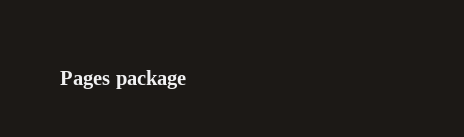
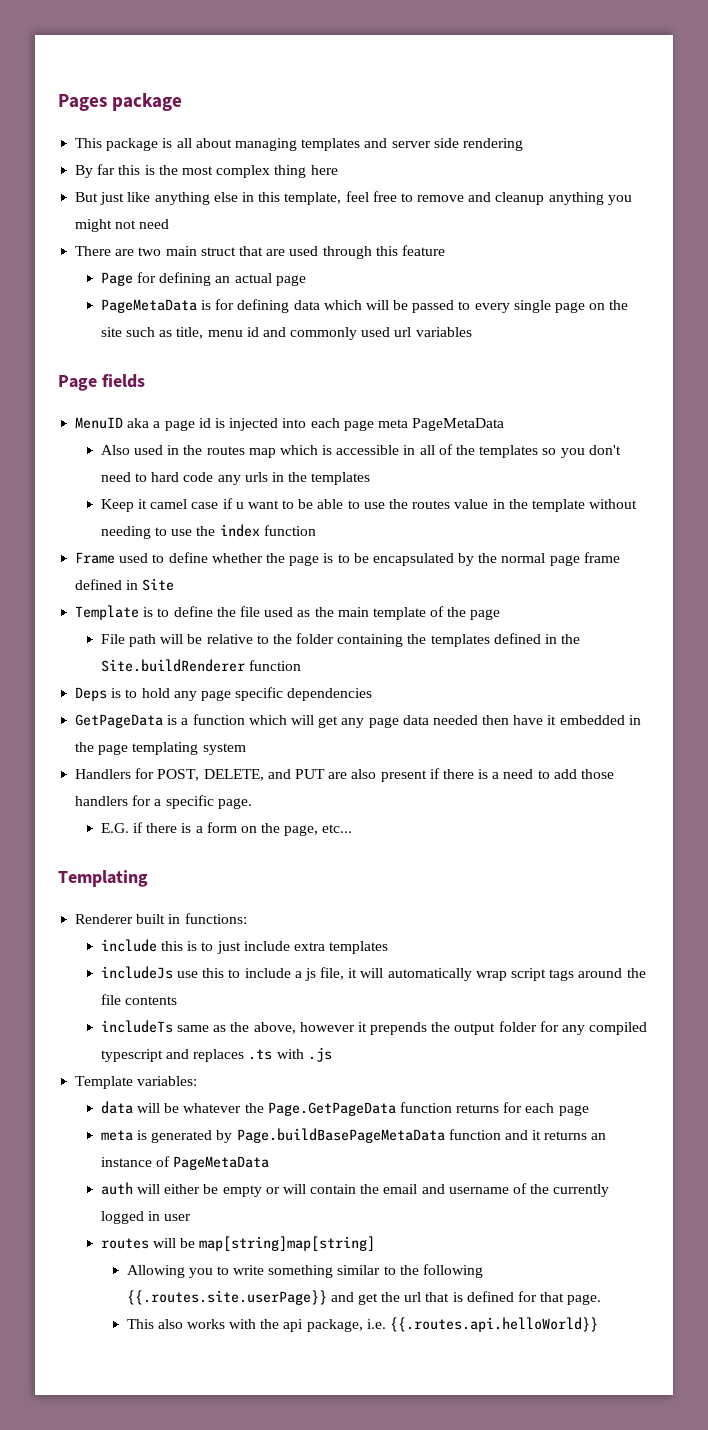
+ This package is all about managing templates and server side rendering
+ By far this is the most complex thing here
+ But just like anything else in this template, feel free to remove and cleanup anything you might not need
+ There are two main struct that are used through this feature
+ Page for defining an actual page
+ PageMetaData is for defining data which will be passed to every single page on the site such as title, menu id and commonly used url variables
+ Page fields
+ MenuID aka a page id is injected into each page meta PageMetaData
+ Also used in the routes map which is accessible in all of the templates so you don't need to hard code any urls in the templates
+ Keep it camel case if u want to be able to use the routes value in the template without needing to use the index function
+ Frame used to define whether the page is to be encapsulated by the normal page frame defined in Site
+ Template is to define the file used as the main template of the page
+ File path will be relative to the folder containing the templates defined in the Site.buildRenderer function
+ Deps is to hold any page specific dependencies
+ GetPageData is a function which will get any page data needed then have it embedded in the page templating system
+ Handlers for POST, DELETE, and PUT are also present if there is a need to add those handlers for a specific page.
+ E.G. if there is a form on the page, etc...
+ Templating
+ Renderer built in functions:
+ include this is to just include extra templates
+ includeJs use this to include a js file, it will automatically wrap script tags around the file contents
+ includeTs same as the above, however it prepends the output folder for any compiled typescript and replaces .ts with .js
+ Template variables:
+ data will be whatever the Page.GetPageData function returns for each page
+ meta is generated by Page.buildBasePageMetaData function and it returns an instance of PageMetaData
+ auth will either be empty or will contain the email and username of the currently logged in user
+ routes will be map[string]map[string]
+ Allowing you to write something similar to the following {{.routes.site.userPage}} and get the url that is defined for that page.
+ This also works with the api package, i.e. {{.routes.api.helloWorld}}

